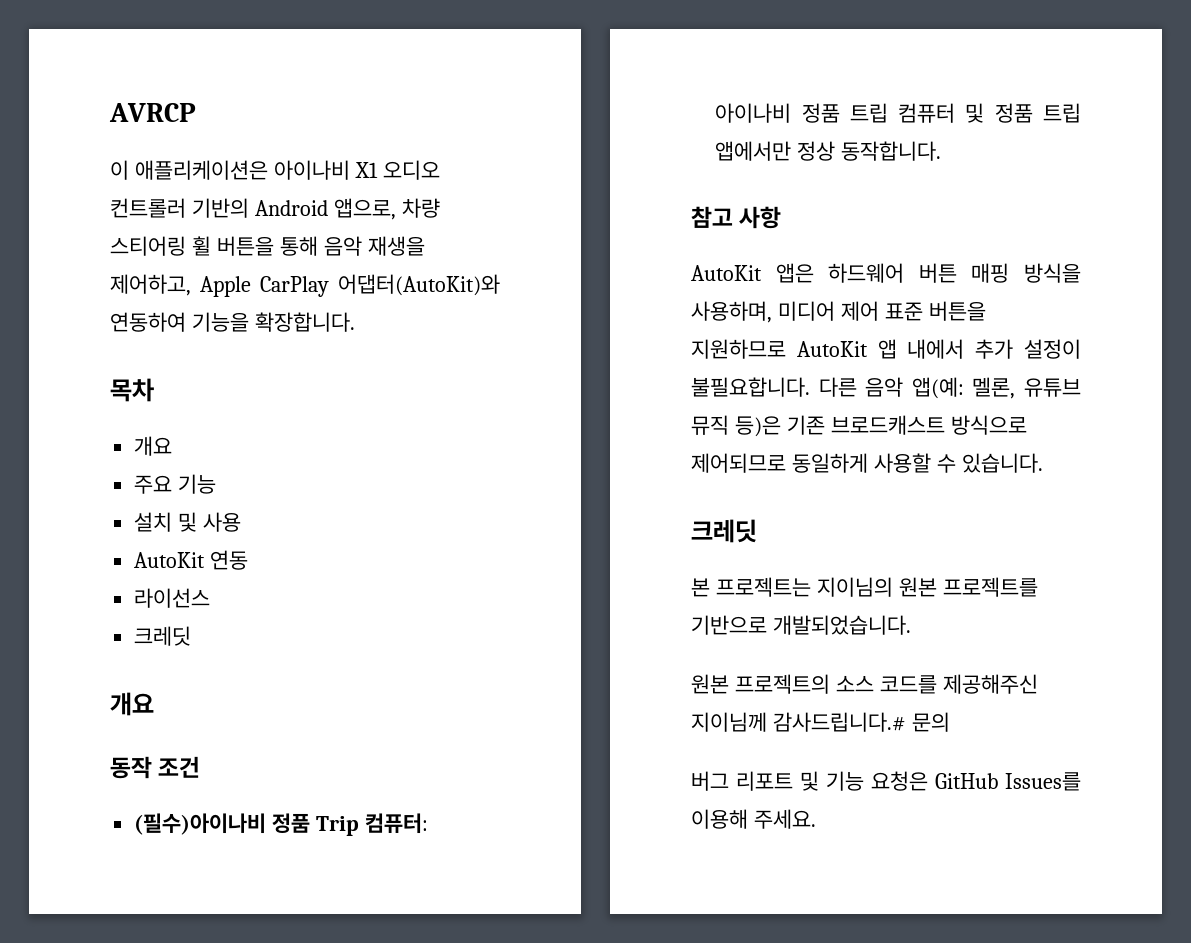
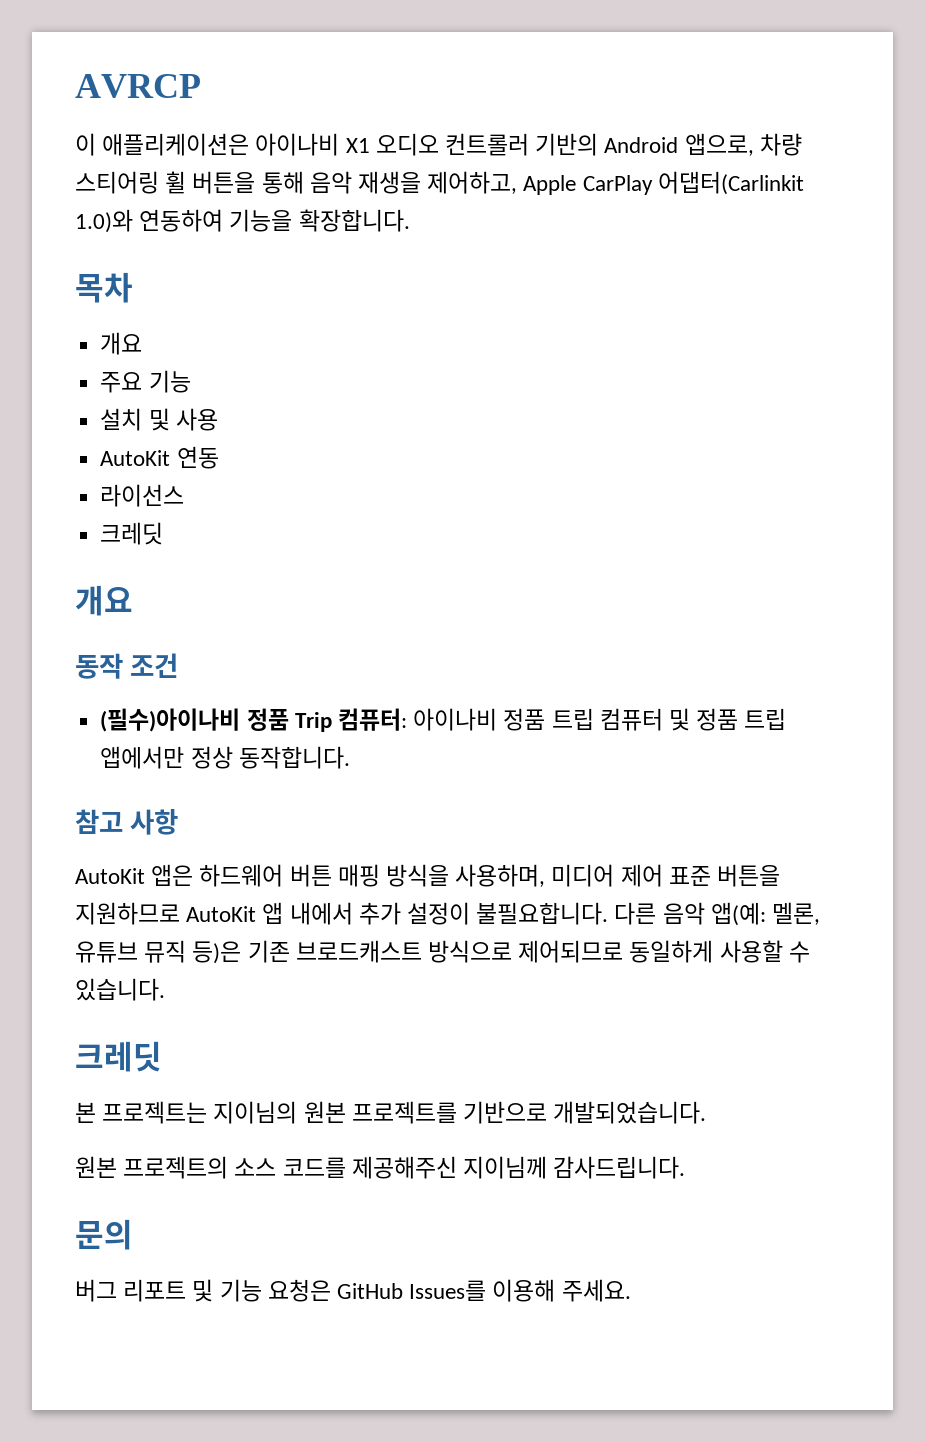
- 이 애플리케이션은 아이나비 X1 오디오 컨트롤러 기반의 Android 앱으로, 차량 스티어링 휠 버튼을 통해 음악 재생을 제어하고, Apple CarPlay 어댑터(AutoKit)와 연동하여 기능을 확장합니다.
+ 이 애플리케이션은 아이나비 X1 오디오 컨트롤러 기반의 Android 앱으로, 차량 스티어링 휠 버튼을 통해 음악 재생을 제어하고, Apple CarPlay 어댑터(Carlinkit 1.0)와 연동하여 기능을 확장합니다.
- 원본 프로젝트의 소스 코드를 제공해주신 지이님께 감사드립니다.# 문의
+ 원본 프로젝트의 소스 코드를 제공해주신 지이님께 감사드립니다.
+ 문의

